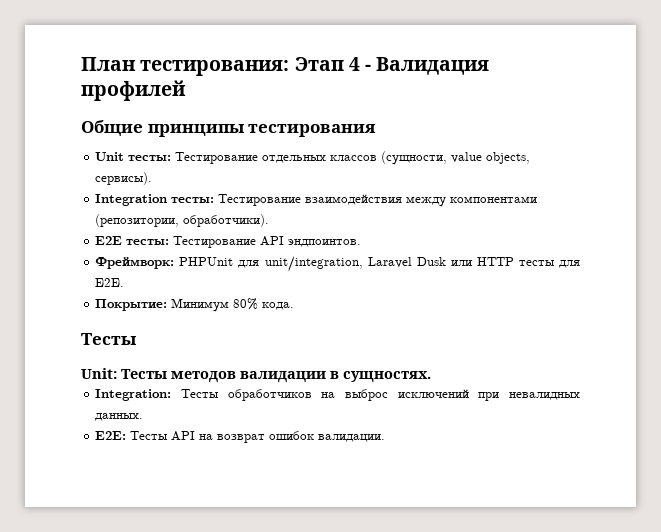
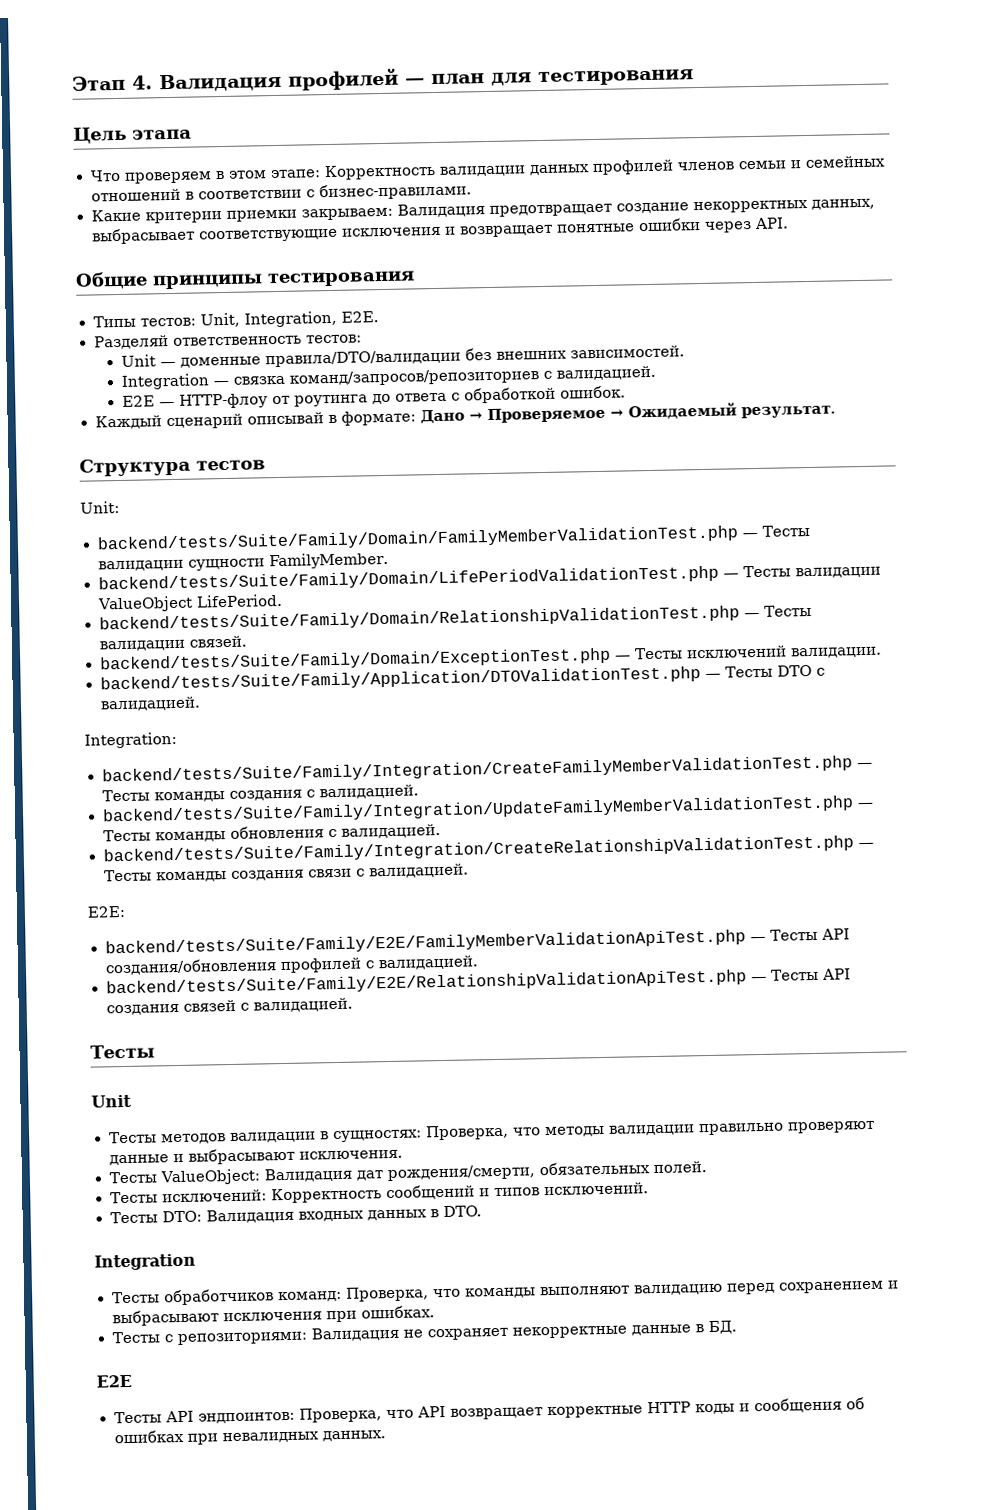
- План тестирования: Этап 4 - Валидация профилей
+ Этап 4. Валидация профилей — план для тестирования
+ Цель этапа
+ Что проверяем в этом этапе: Корректность валидации данных профилей членов семьи и семейных отношений в соответствии с бизнес-правилами.
+ Какие критерии приемки закрываем: Валидация предотвращает создание некорректных данных, выбрасывает соответствующие исключения и возвращает понятные ошибки через API.
  Общие принципы тестирования
- Unit тесты: Тестирование отдельных классов (сущности, value objects, сервисы).
- Integration тесты: Тестирование взаимодействия между компонентами (репозитории, обработчики).
- E2E тесты: Тестирование API эндпоинтов.
- Фреймворк: PHPUnit для unit/integration, Laravel Dusk или HTTP тесты для E2E.
- Покрытие: Минимум 80% кода.
+ Типы тестов: Unit, Integration, E2E.
+ Разделяй ответственность тестов:
+ Unit — доменные правила/DTO/валидации без внешних зависимостей.
+ Integration — связка команд/запросов/репозиториев с валидацией.
+ E2E — HTTP-флоу от роутинга до ответа с обработкой ошибок.
+ Каждый сценарий описывай в формате: Дано → Проверяемое → Ожидаемый результат.
+ Структура тестов
+ Unit:
+ backend/tests/Suite/Family/Domain/FamilyMemberValidationTest.php — Тесты валидации сущности FamilyMember.
+ backend/tests/Suite/Family/Domain/LifePeriodValidationTest.php — Тесты валидации ValueObject LifePeriod.
+ backend/tests/Suite/Family/Domain/RelationshipValidationTest.php — Тесты валидации связей.
+ backend/tests/Suite/Family/Domain/ExceptionTest.php — Тесты исключений валидации.
+ backend/tests/Suite/Family/Application/DTOValidationTest.php — Тесты DTO с валидацией.
+ Integration:
+ backend/tests/Suite/Family/Integration/CreateFamilyMemberValidationTest.php — Тесты команды создания с валидацией.
+ backend/tests/Suite/Family/Integration/UpdateFamilyMemberValidationTest.php — Тесты команды обновления с валидацией.
+ backend/tests/Suite/Family/Integration/CreateRelationshipValidationTest.php — Тесты команды создания связи с валидацией.
+ E2E:
+ backend/tests/Suite/Family/E2E/FamilyMemberValidationApiTest.php — Тесты API создания/обновления профилей с валидацией.
+ backend/tests/Suite/Family/E2E/RelationshipValidationApiTest.php — Тесты API создания связей с валидацией.
  Тесты
- Unit: Тесты методов валидации в сущностях.
- Integration: Тесты обработчиков на выброс исключений при невалидных данных.
- E2E: Тесты API на возврат ошибок валидации.
+ Unit
+ Тесты методов валидации в сущностях: Проверка, что методы валидации правильно проверяют данные и выбрасывают исключения.
+ Тесты ValueObject: Валидация дат рождения/смерти, обязательных полей.
+ Тесты исключений: Корректность сообщений и типов исключений.
+ Тесты DTO: Валидация входных данных в DTO.
+ Integration
+ Тесты обработчиков команд: Проверка, что команды выполняют валидацию перед сохранением и выбрасывают исключения при ошибках.
+ Тесты с репозиториями: Валидация не сохраняет некорректные данные в БД.
+ E2E
+ Тесты API эндпоинтов: Проверка, что API возвращает корректные HTTP коды и сообщения об ошибках при невалидных данных.

